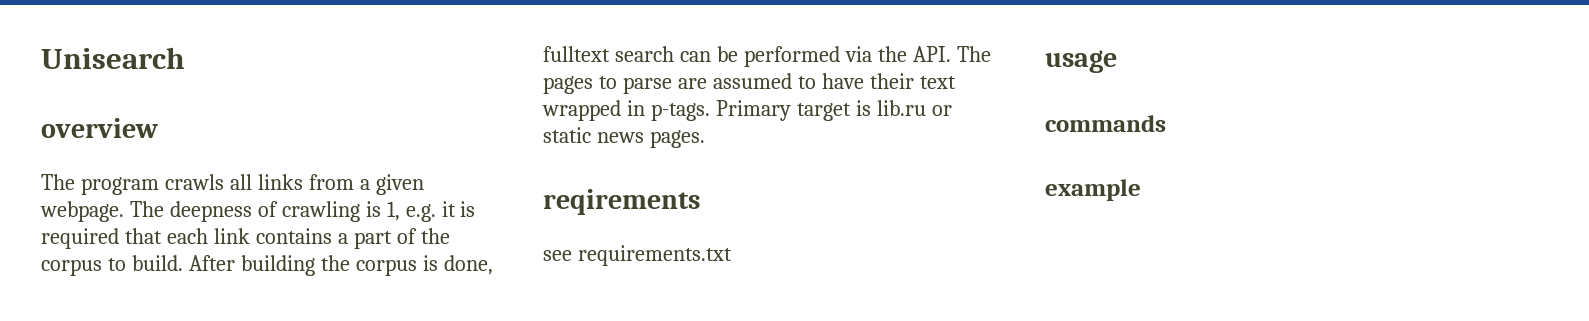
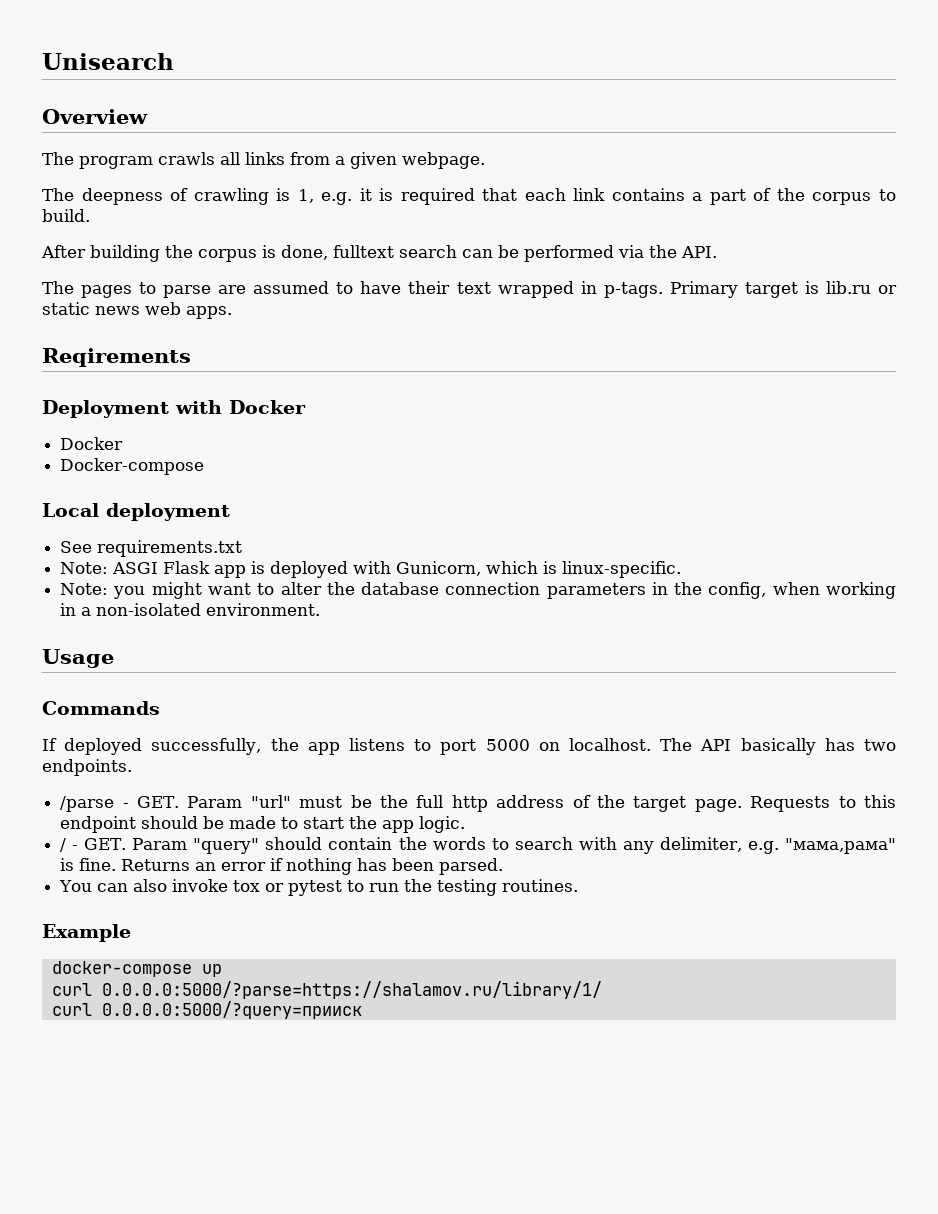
- overview
+ Overview
- The program crawls all links from a given webpage. The deepness of crawling is 1, e.g. it is required that each link contains a part of the corpus to build. After building the corpus is done, fulltext search can be performed via the API. The pages to parse are assumed to have their text wrapped in p-tags.
+ The program crawls all links from a given webpage.
+ The deepness of crawling is 1, e.g. it is required that each link contains a part of the corpus to build.
+ After building the corpus is done, fulltext search can be performed via the API.
+ The pages to parse are assumed to have their text wrapped in p-tags.
- Primary target is lib.ru or static news pages.
- reqirements
- see requirements.txt
- usage
- commands
- example
+ Primary target is lib.ru or static news web apps.
+ Reqirements
+ Deployment with Docker
+ Docker
+ Docker-compose
+ Local deployment
+ See requirements.txt
+ Note: ASGI Flask app is deployed with Gunicorn, which is linux-specific.
+ Note: you might want to alter the database connection parameters in the config, when working in a non-isolated environment.
+ Usage
+ Commands
+ If deployed successfully, the app listens to port 5000 on localhost. The API basically has two endpoints.
+ /parse - GET. Param "url" must be the full http address of the target page. Requests to this endpoint should be made to start the app logic.
+ / - GET. Param "query" should contain the words to search with any delimiter, e.g. "мама,рама" is fine. Returns an error if nothing has been parsed.
+ You can also invoke tox or pytest to run the testing routines.
+ Example
+ docker-compose up
+ curl 0.0.0.0:5000/?parse=https://shalamov.ru/library/1/
+ curl 0.0.0.0:5000/?query=прииск

